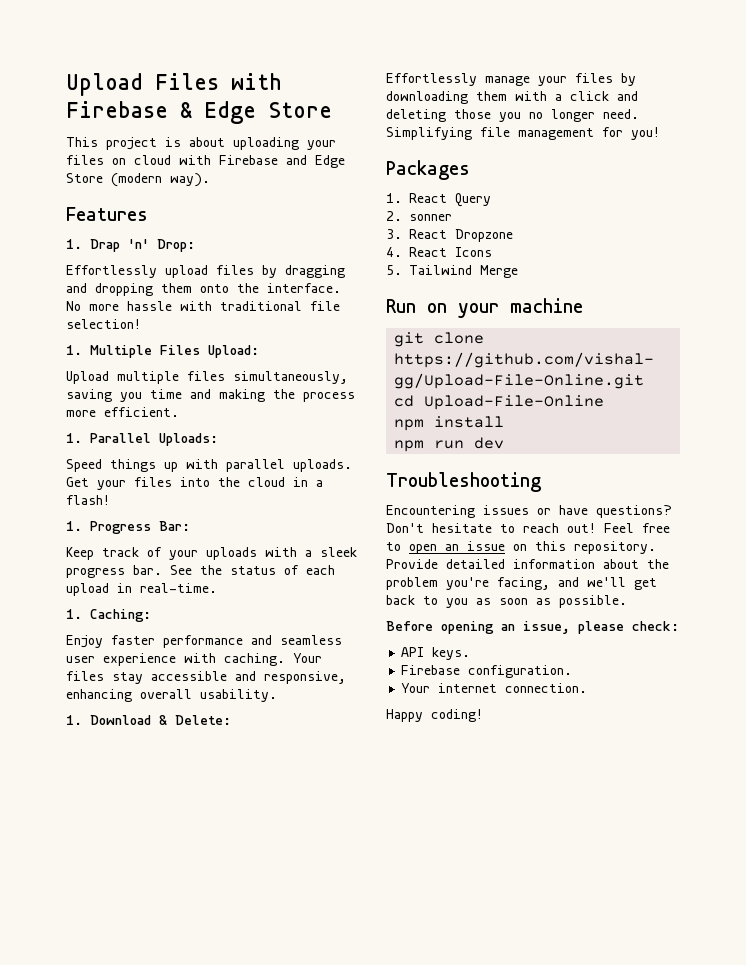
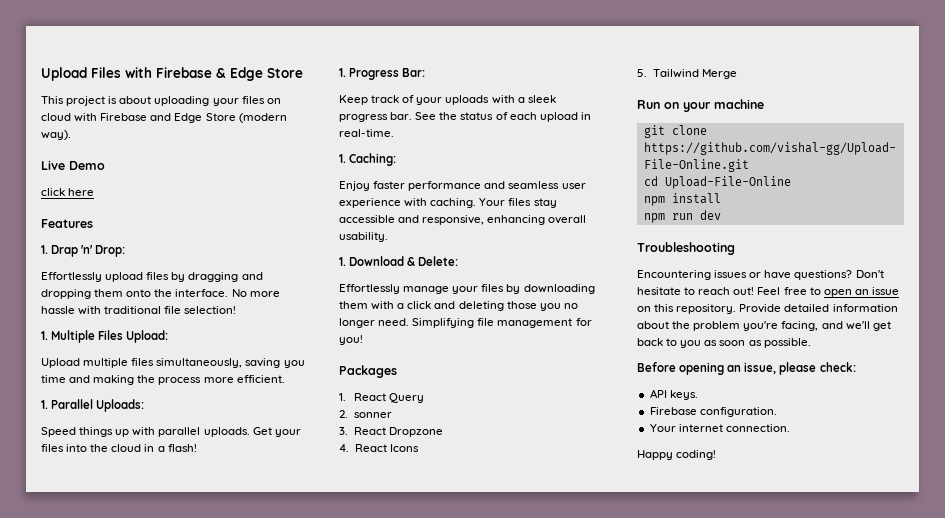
+ Live Demo
+ click here

